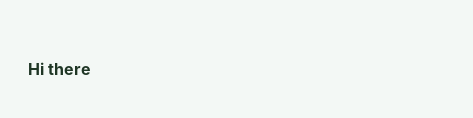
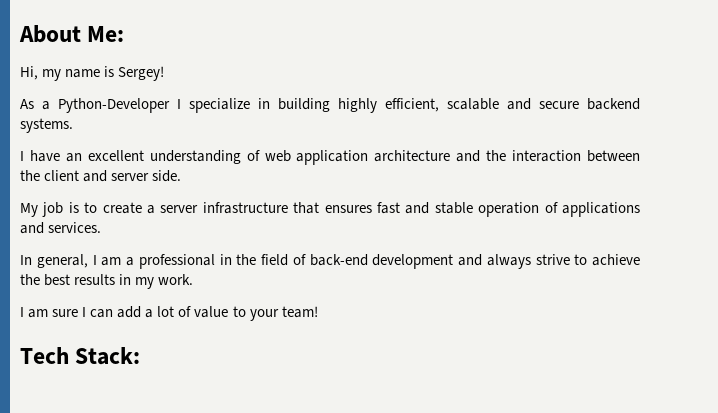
- Hi there
+ About Me:
+ Hi, my name is Sergey!
+ As a Python-Developer I specialize in building highly efficient, scalable and secure backend systems.
+ I have an excellent understanding of web application architecture and the interaction between the client and server side.
+ My job is to create a server infrastructure that ensures fast and stable operation of applications and services.
+ In general, I am a professional in the field of back-end development and always strive to achieve the best results in my work.
+ I am sure I can add a lot of value to your team!
+ Tech Stack:

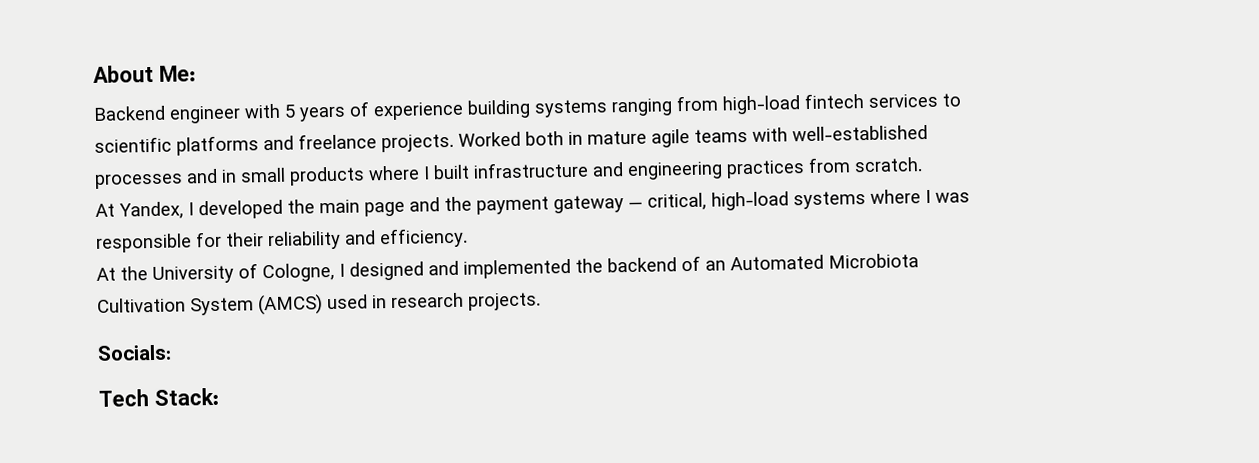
- Hi, my name is Sergey!
- As a Python-Developer I specialize in building highly efficient, scalable and secure backend systems.
- I have an excellent understanding of web application architecture and the interaction between the client and server side.
- My job is to create a server infrastructure that ensures fast and stable operation of applications and services.
- In general, I am a professional in the field of back-end development and always strive to achieve the best results in my work.
- I am sure I can add a lot of value to your team!
+ Backend engineer with 5 years of experience building systems ranging from high-load fintech services to
+ scientific platforms and freelance projects. Worked both in mature agile teams with well-established
+ processes and in small products where I built infrastructure and engineering practices from scratch.
+ At Yandex, I developed the main page and the payment gateway — critical, high-load systems where I was
+ responsible for their reliability and efficiency.
+ At the University of Cologne, I designed and implemented the backend of an Automated Microbiota
+ Cultivation System (AMCS) used in research projects.
+ Socials:

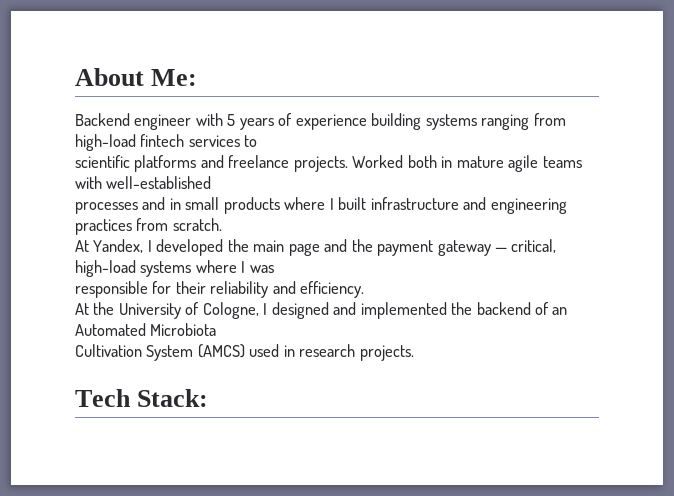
- Socials:

